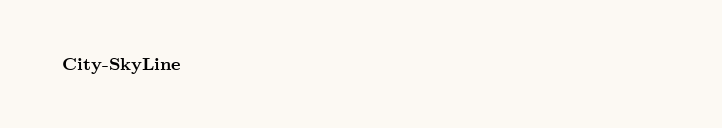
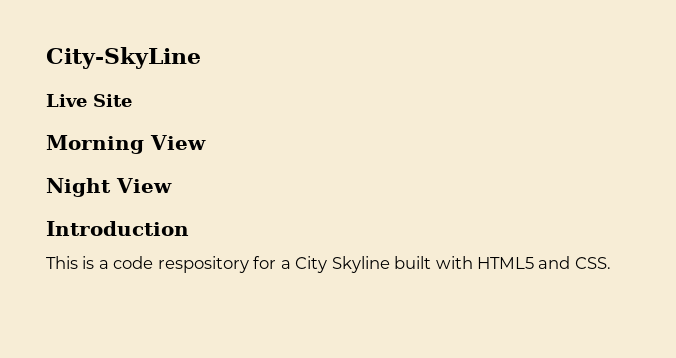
+ Live Site
+ Morning View
+ Night View
+ Introduction
+ This is a code respository for a City Skyline built with HTML5 and CSS.

